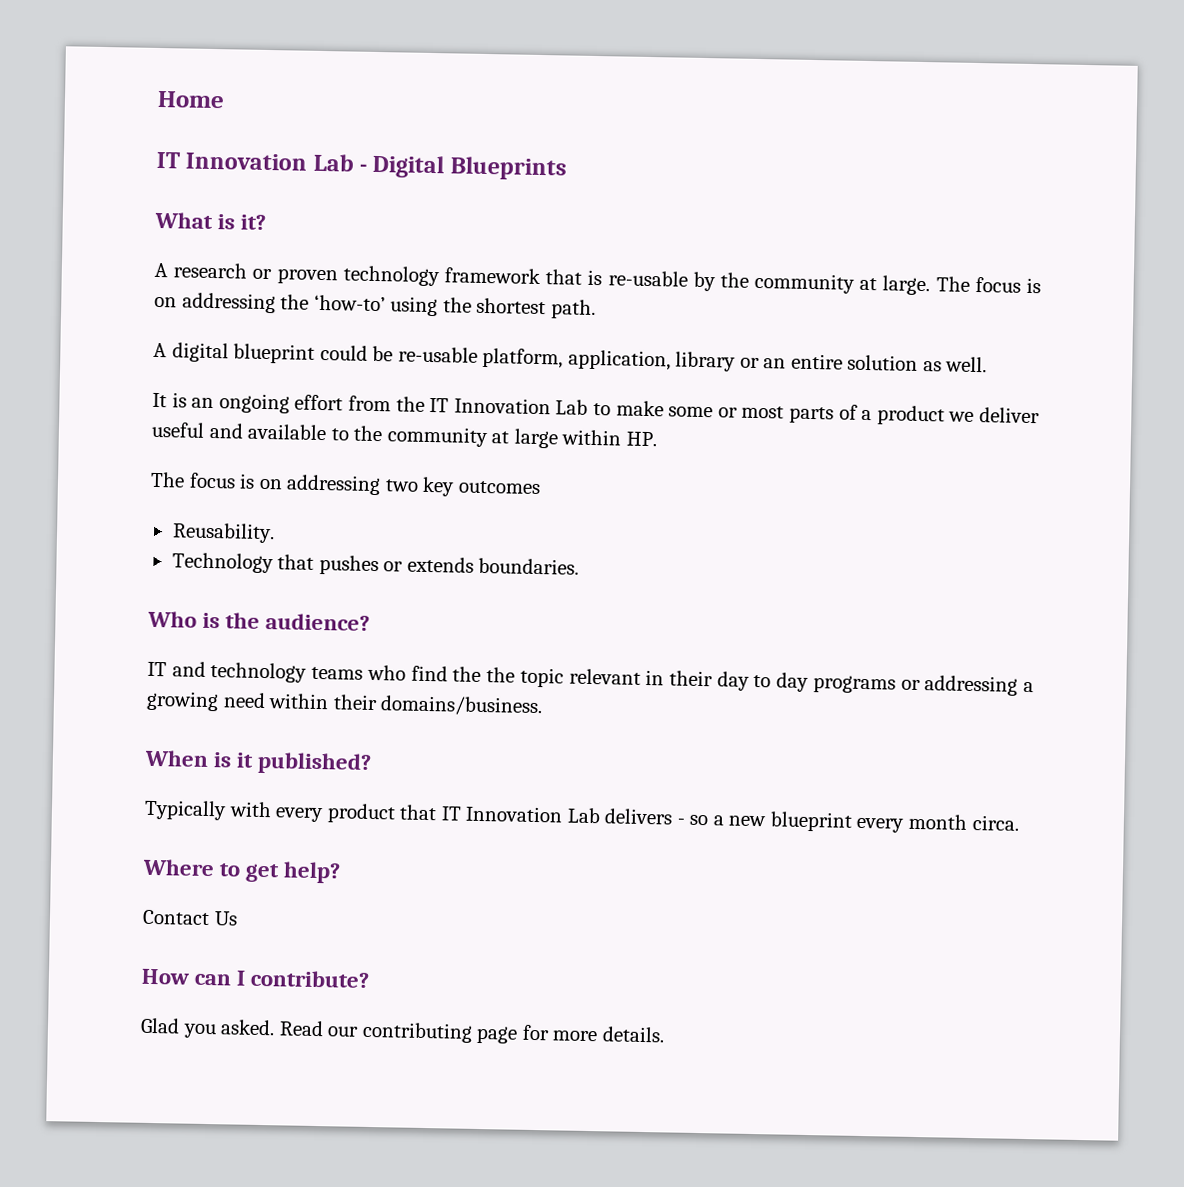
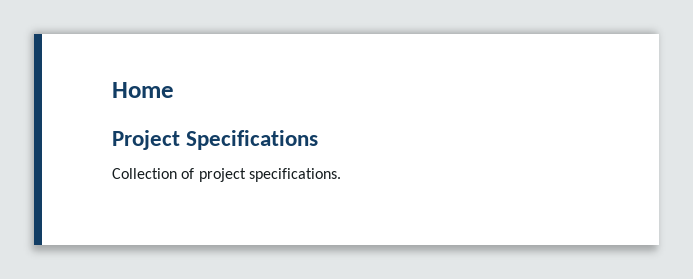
- IT Innovation Lab - Digital Blueprints
- What is it?
- A research or proven technology framework that is re-usable by the community at large. The focus is on addressing the ‘how-to’ using the shortest path.
- A digital blueprint could be re-usable platform, application, library or an entire solution as well.
- It is an ongoing effort from the IT Innovation Lab to make some or most parts of a product we deliver useful and available to the community at large within HP.
- The focus is on addressing two key outcomes
- Reusability.
- Technology that pushes or extends boundaries.
- Who is the audience?
- IT and technology teams who find the the topic relevant in their day to day programs or addressing a growing need within their domains/business.
- When is it published?
- Typically with every product that IT Innovation Lab delivers - so a new blueprint every month circa.
- Where to get help?
- Contact Us
- How can I contribute?
- Glad you asked. Read our contributing page for more details.
+ Project Specifications
+ Collection of project specifications.

